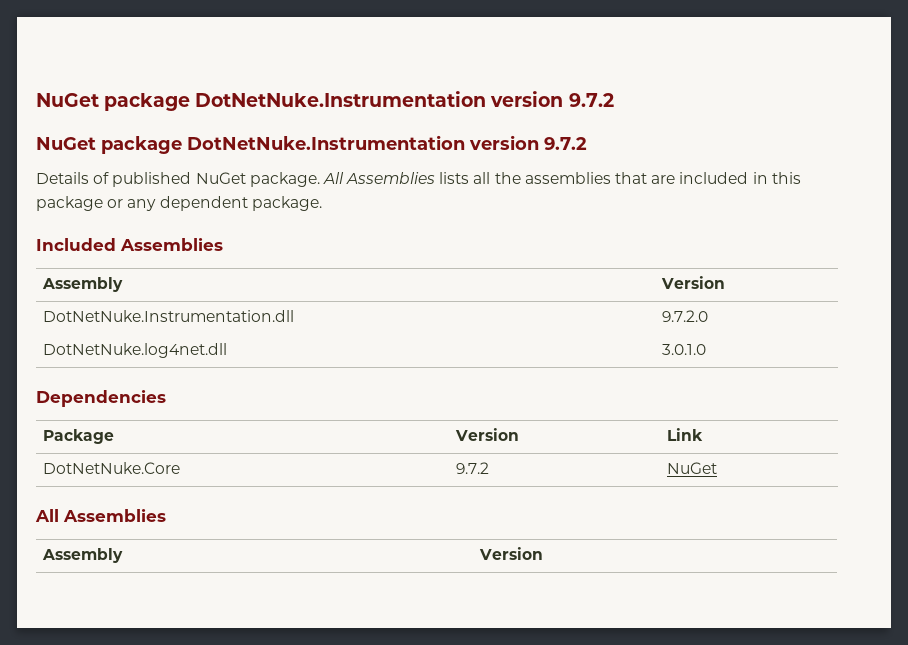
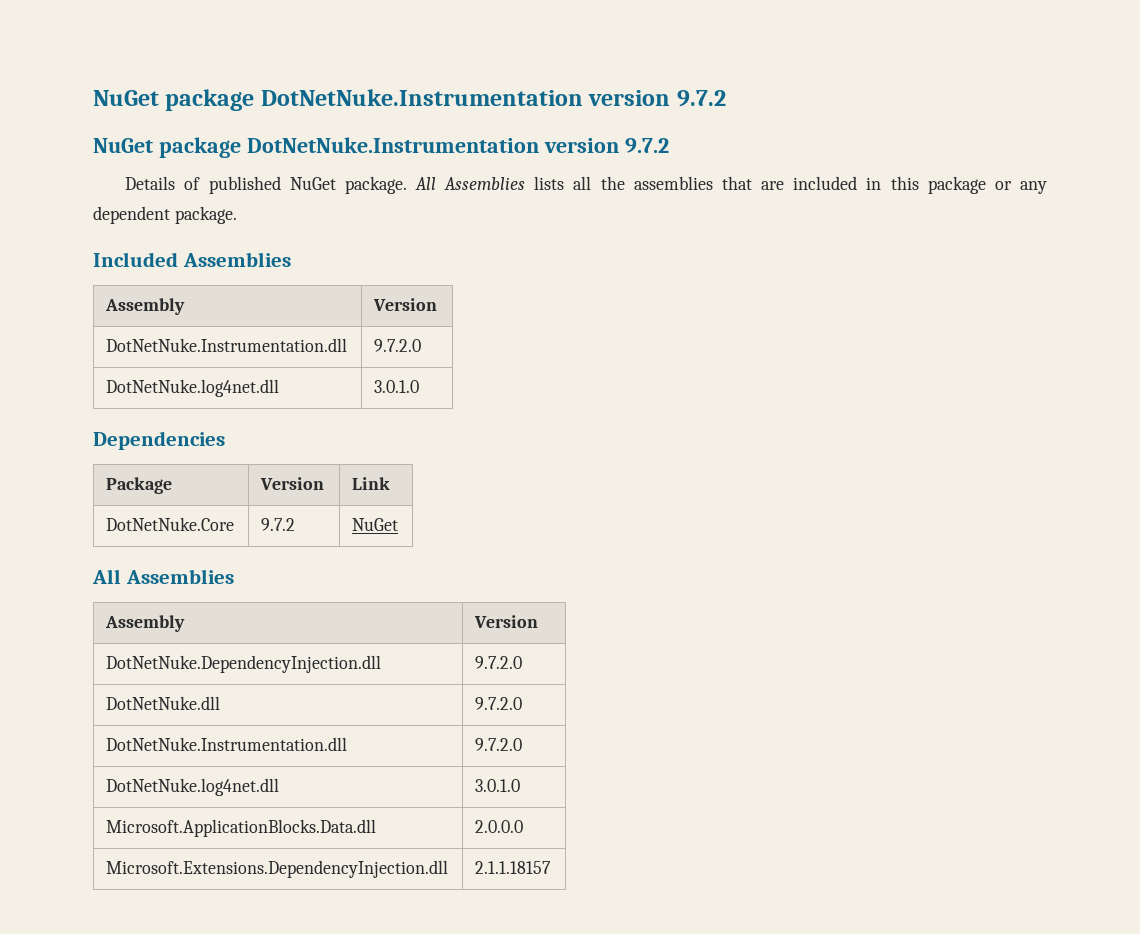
+ DotNetNuke.DependencyInjection.dll | 9.7.2.0
+ DotNetNuke.dll | 9.7.2.0
+ DotNetNuke.Instrumentation.dll | 9.7.2.0
+ DotNetNuke.log4net.dll | 3.0.1.0
+ Microsoft.ApplicationBlocks.Data.dll | 2.0.0.0
+ Microsoft.Extensions.DependencyInjection.dll | 2.1.1.18157

